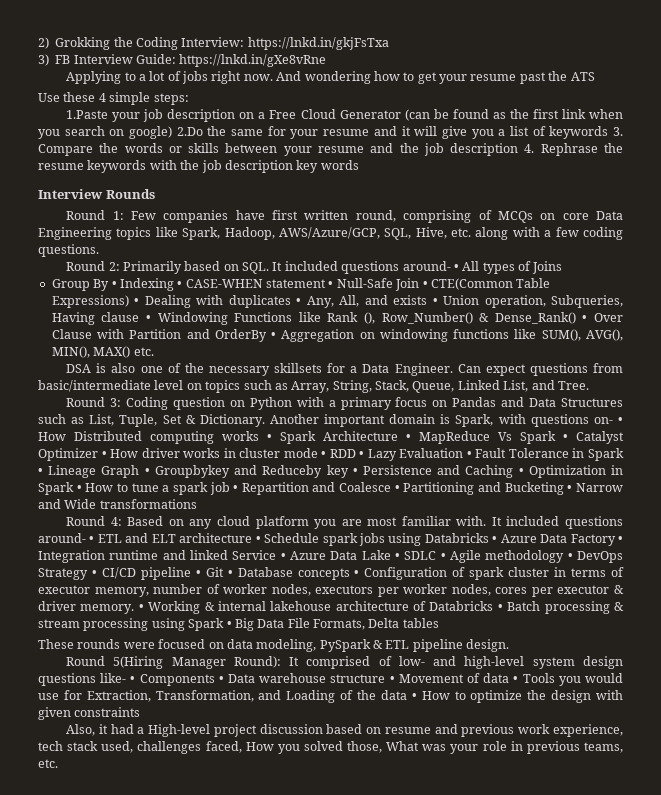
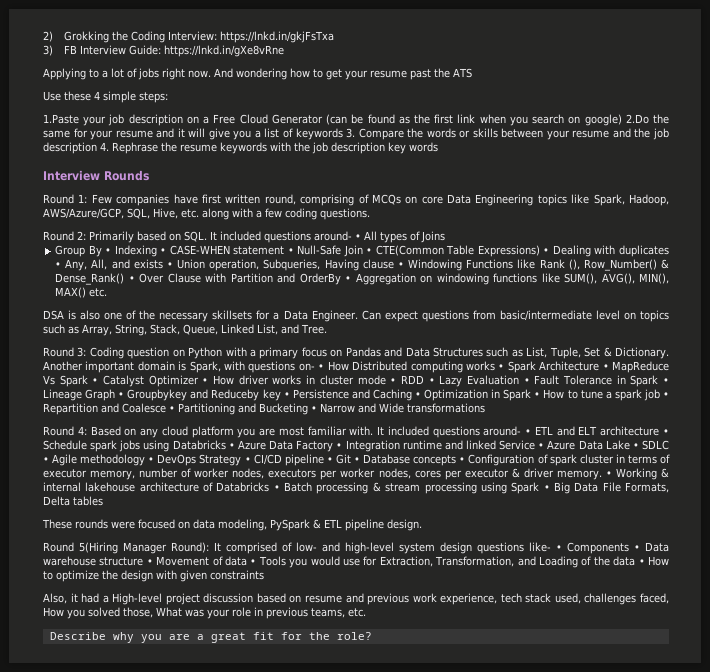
+ Describe why you are a great fit for the role?

